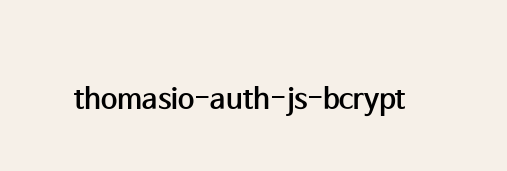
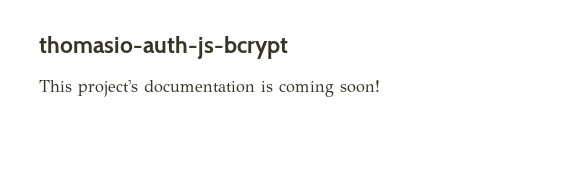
+ This project's documentation is coming soon!

